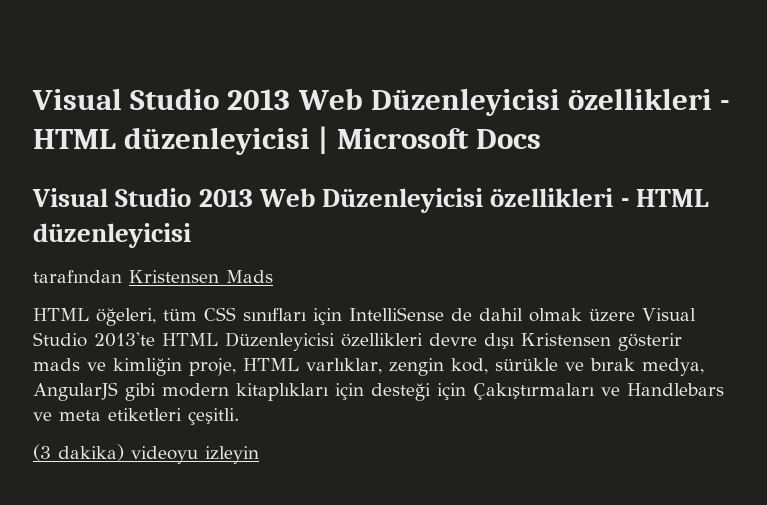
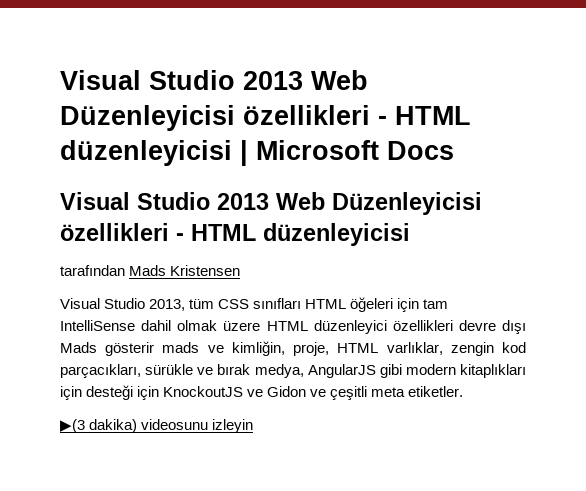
- tarafından Kristensen Mads
- HTML öğeleri, tüm CSS sınıfları için IntelliSense de dahil olmak üzere Visual Studio 2013'te HTML Düzenleyicisi özellikleri devre dışı Kristensen gösterir mads ve kimliğin proje, HTML varlıklar, zengin kod, sürükle ve bırak medya, AngularJS gibi modern kitaplıkları için desteği için Çakıştırmaları ve Handlebars ve meta etiketleri çeşitli.
- (3 dakika) videoyu izleyin
+ tarafından Mads Kristensen
+ Visual Studio 2013, tüm CSS sınıfları HTML öğeleri için tam IntelliSense dahil olmak üzere HTML düzenleyici özellikleri devre dışı Mads gösterir mads ve kimliğin, proje, HTML varlıklar, zengin kod parçacıkları, sürükle ve bırak medya, AngularJS gibi modern kitaplıkları için desteği için KnockoutJS ve Gidon ve çeşitli meta etiketler.
+ ▶(3 dakika) videosunu izleyin

